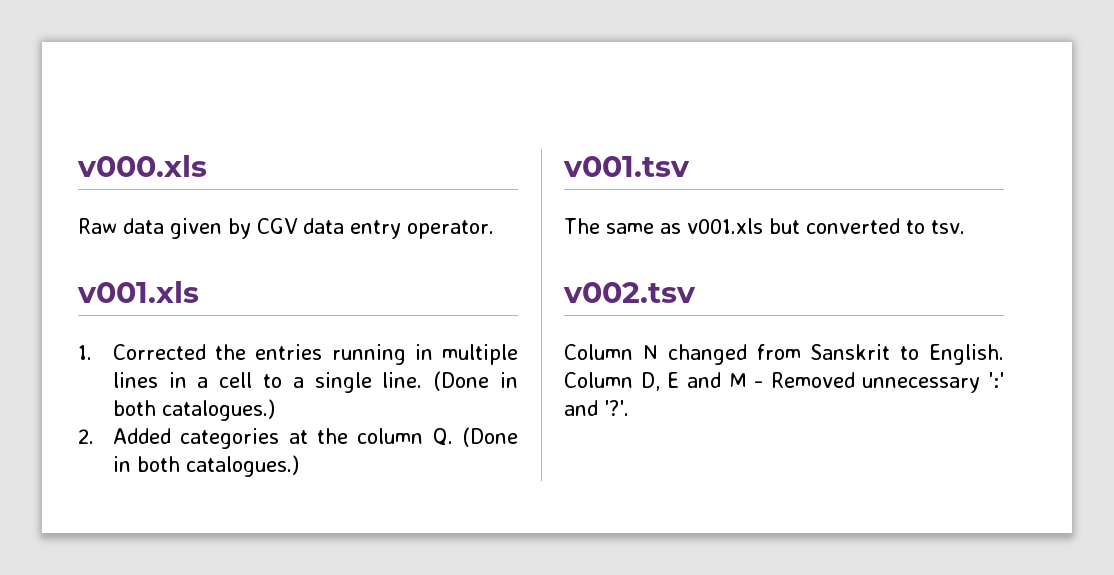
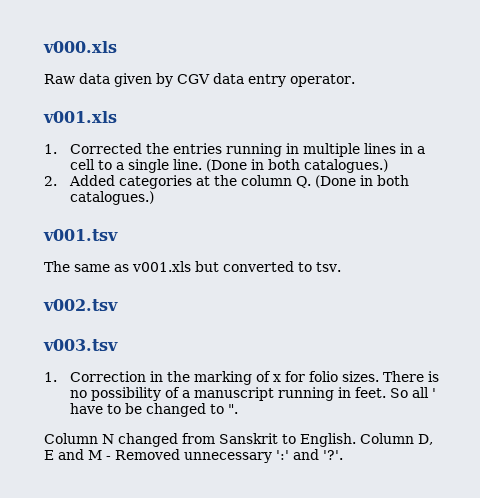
+ v003.tsv
+ 1. Correction in the marking of x for folio sizes. There is no possibility of a manuscript running in feet. So all ' have to be changed to ".

